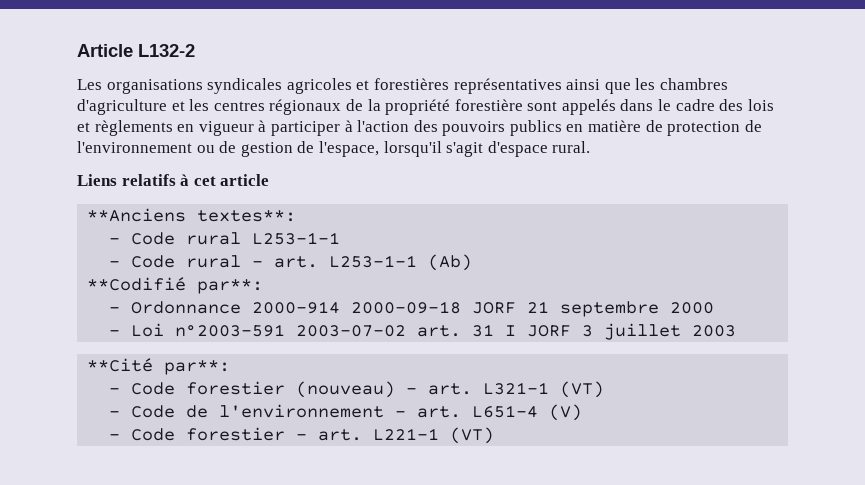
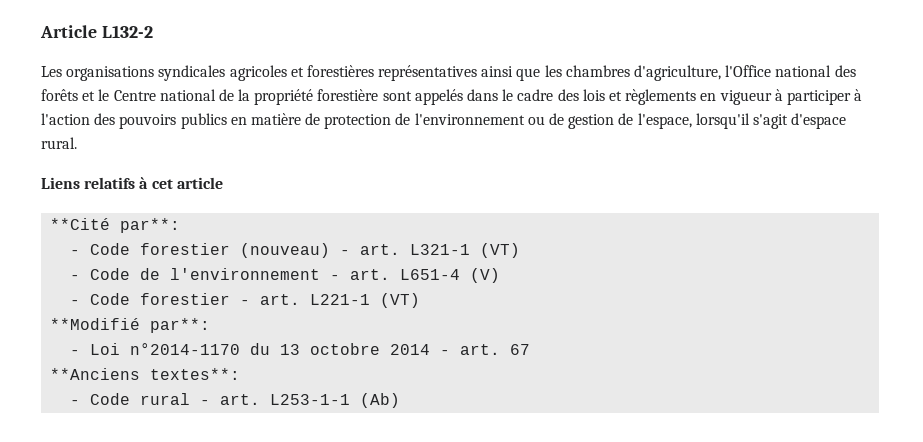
- Les organisations syndicales agricoles et forestières représentatives ainsi que les chambres d'agriculture et les centres régionaux de la propriété forestière sont appelés dans le cadre des lois et règlements en vigueur à participer à l'action des pouvoirs publics en matière de protection de l'environnement ou de gestion de l'espace, lorsqu'il s'agit d'espace rural.
+ Les organisations syndicales agricoles et forestières représentatives ainsi que les chambres d'agriculture, l'Office national des forêts et le Centre national de la propriété forestière sont appelés dans le cadre des lois et règlements en vigueur à participer à l'action des pouvoirs publics en matière de protection de l'environnement ou de gestion de l'espace, lorsqu'il s'agit d'espace rural.
- **Anciens textes**:
- - Code rural L253-1-1
- - Code rural - art. L253-1-1 (Ab)
- **Codifié par**:
- - Ordonnance 2000-914 2000-09-18 JORF 21 septembre 2000
- - Loi n°2003-591 2003-07-02 art. 31 I JORF 3 juillet 2003
+ **Modifié par**:
+ - Loi n°2014-1170 du 13 octobre 2014 - art. 67
+ **Anciens textes**:
+ - Code rural - art. L253-1-1 (Ab)

